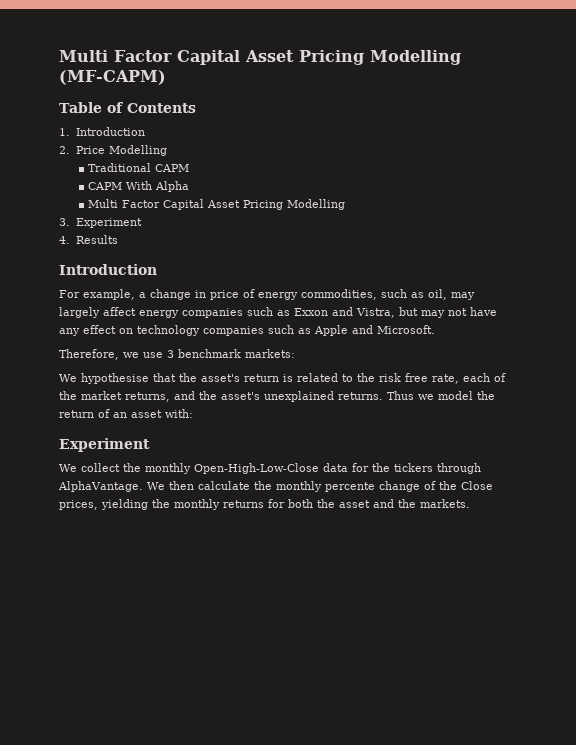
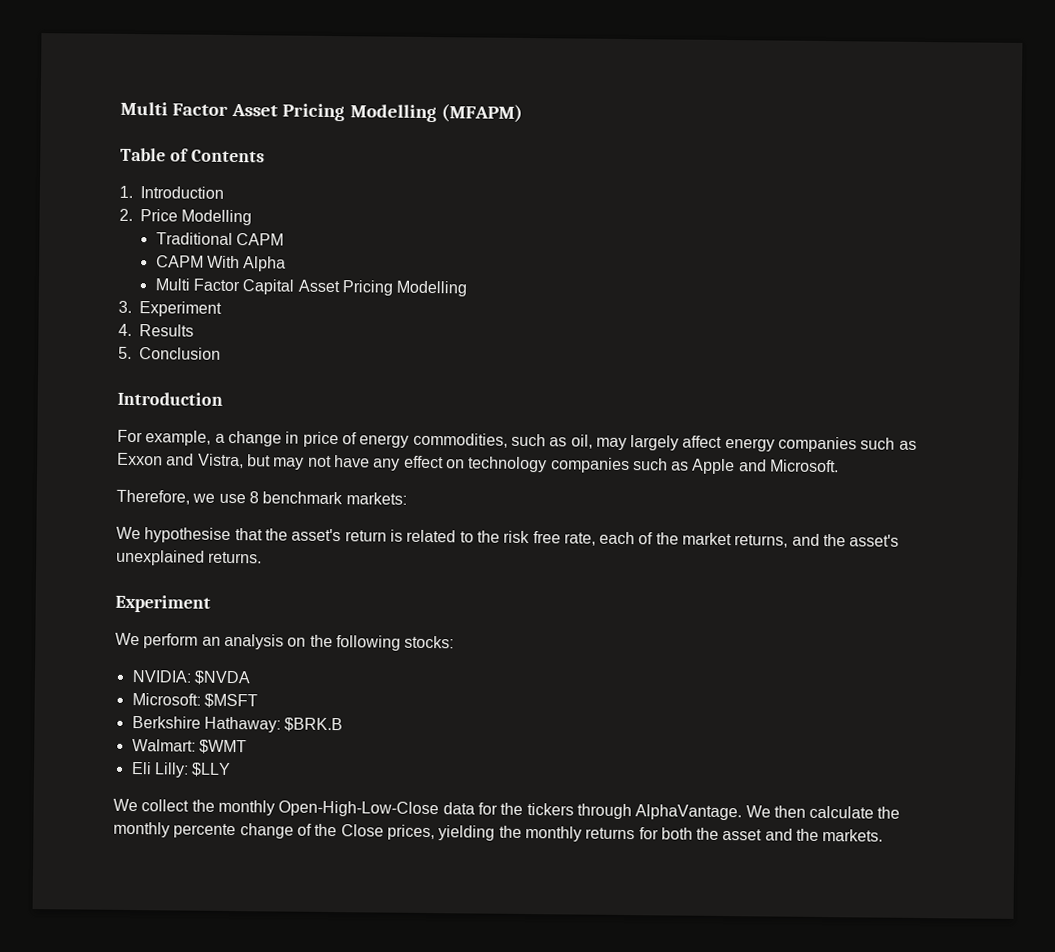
- Multi Factor Capital Asset Pricing Modelling (MF-CAPM)
+ Multi Factor Asset Pricing Modelling (MFAPM)
+ 5. Conclusion
- Therefore, we use 3 benchmark markets:
+ Therefore, we use 8 benchmark markets:
- We hypothesise that the asset's return is related to the risk free rate, each of the market returns, and the asset's unexplained returns. Thus we model the return of an asset with:
+ We hypothesise that the asset's return is related to the risk free rate, each of the market returns, and the asset's unexplained returns.
  Experiment
+ We perform an analysis on the following stocks:
+ NVIDIA: $NVDA
+ Microsoft: $MSFT
+ Berkshire Hathaway: $BRK.B
+ Walmart: $WMT
+ Eli Lilly: $LLY

